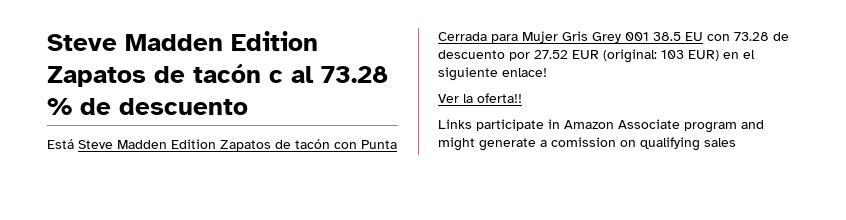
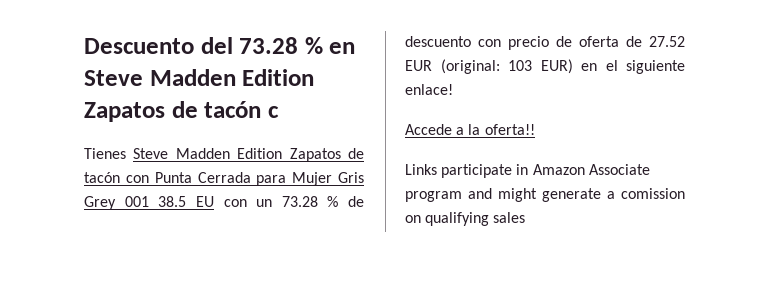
- Steve Madden Edition Zapatos de tacón c al 73.28 % de descuento
- Está Steve Madden Edition Zapatos de tacón con Punta Cerrada para Mujer Gris Grey 001 38.5 EU con 73.28 de descuento por 27.52 EUR (original: 103 EUR) en el siguiente enlace!
+ Descuento del 73.28 % en Steve Madden Edition Zapatos de tacón c
+ Tienes Steve Madden Edition Zapatos de tacón con Punta Cerrada para Mujer Gris Grey 001 38.5 EU con un 73.28 % de descuento con precio de oferta de 27.52 EUR (original: 103 EUR) en el siguiente enlace!
- Ver la oferta!!
+ Accede a la oferta!!

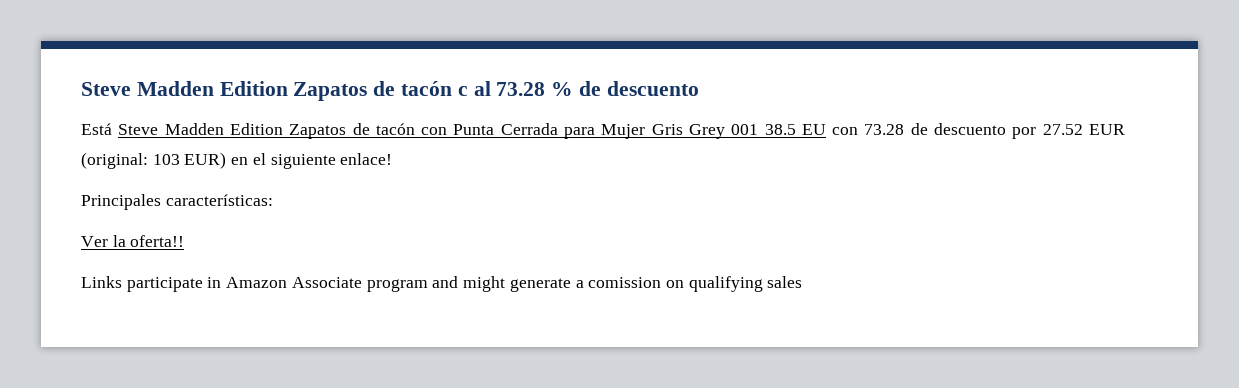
- Descuento del 73.28 % en Steve Madden Edition Zapatos de tacón c
- Tienes Steve Madden Edition Zapatos de tacón con Punta Cerrada para Mujer Gris Grey 001 38.5 EU con un 73.28 % de descuento con precio de oferta de 27.52 EUR (original: 103 EUR) en el siguiente enlace!
+ Steve Madden Edition Zapatos de tacón c al 73.28 % de descuento
+ Está Steve Madden Edition Zapatos de tacón con Punta Cerrada para Mujer Gris Grey 001 38.5 EU con 73.28 de descuento por 27.52 EUR (original: 103 EUR) en el siguiente enlace!
- Accede a la oferta!!
+ Principales características:
+ Ver la oferta!!

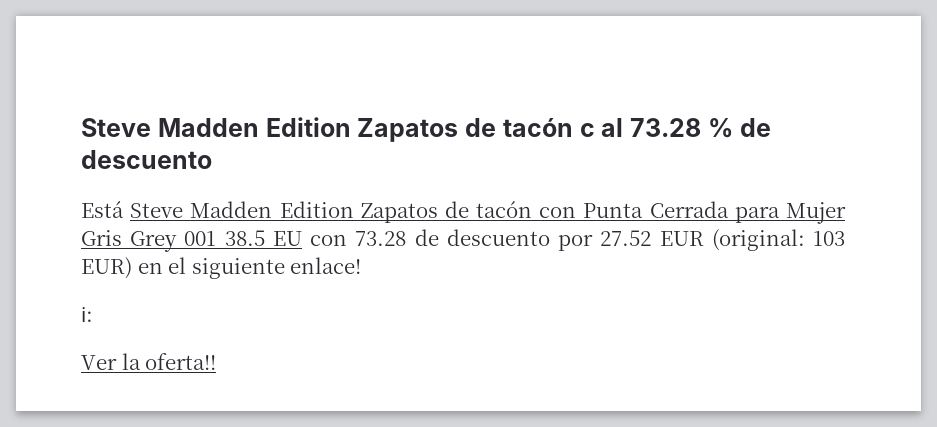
- Principales características:
+ ℹ:
- Links participate in Amazon Associate program and might generate a comission on qualifying sales

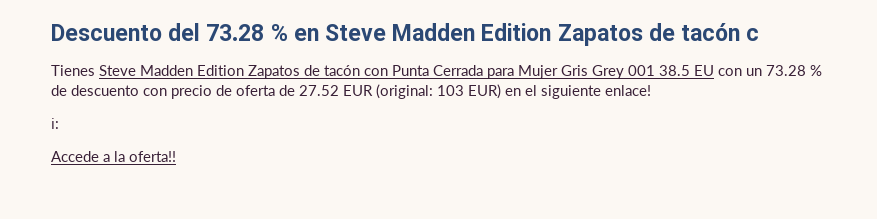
- Steve Madden Edition Zapatos de tacón c al 73.28 % de descuento
- Está Steve Madden Edition Zapatos de tacón con Punta Cerrada para Mujer Gris Grey 001 38.5 EU con 73.28 de descuento por 27.52 EUR (original: 103 EUR) en el siguiente enlace!
+ Descuento del 73.28 % en Steve Madden Edition Zapatos de tacón c
+ Tienes Steve Madden Edition Zapatos de tacón con Punta Cerrada para Mujer Gris Grey 001 38.5 EU con un 73.28 % de descuento con precio de oferta de 27.52 EUR (original: 103 EUR) en el siguiente enlace!
- Ver la oferta!!
+ Accede a la oferta!!

